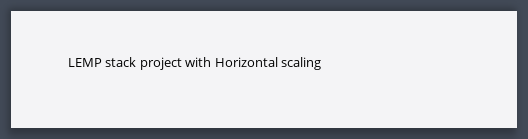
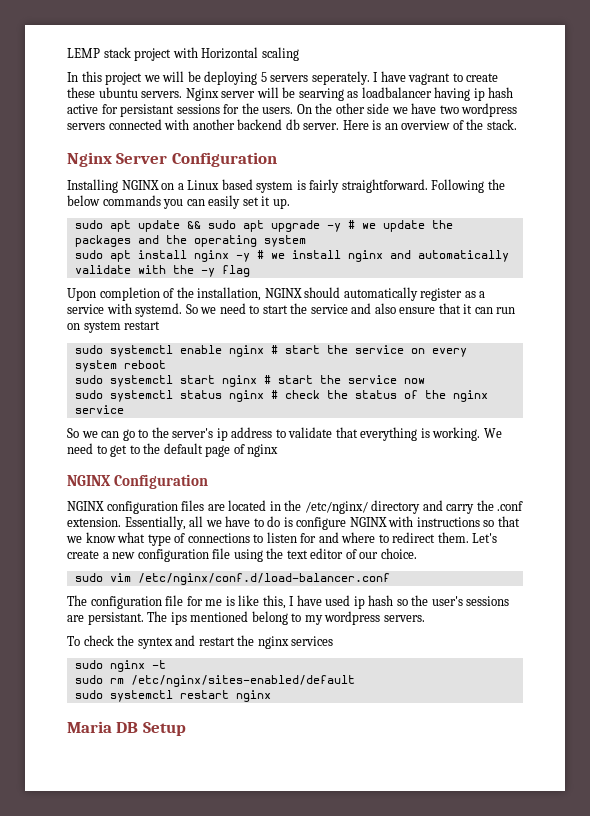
+ In this project we will be deploying 5 servers seperately. I have vagrant to create these ubuntu servers. Nginx server will be searving as loadbalancer having ip hash active for persistant sessions for the users. On the other side we have two wordpress servers connected with another backend db server. Here is an overview of the stack.
+ Nginx Server Configuration
+ Installing NGINX on a Linux based system is fairly straightforward. Following the below commands you can easily set it up.
+ sudo apt update && sudo apt upgrade -y # we update the packages and the operating system
+ sudo apt install nginx -y # we install nginx and automatically validate with the -y flag
+ Upon completion of the installation, NGINX should automatically register as a service with systemd. So we need to start the service and also ensure that it can run on system restart
+ sudo systemctl enable nginx # start the service on every system reboot
+ sudo systemctl start nginx # start the service now
+ sudo systemctl status nginx # check the status of the nginx service
+ So we can go to the server's ip address to validate that everything is working. We need to get to the default page of nginx
+ NGINX Configuration
+ NGINX configuration files are located in the /etc/nginx/ directory and carry the .conf extension. Essentially, all we have to do is configure NGINX with instructions so that we know what type of connections to listen for and where to redirect them. Let's create a new configuration file using the text editor of our choice.
+ sudo vim /etc/nginx/conf.d/load-balancer.conf
+ The configuration file for me is like this, I have used ip hash so the user's sessions are persistant. The ips mentioned belong to my wordpress servers.
+ To check the syntex and restart the nginx services
+ sudo nginx -t
+ sudo rm /etc/nginx/sites-enabled/default
+ sudo systemctl restart nginx
+ Maria DB Setup

